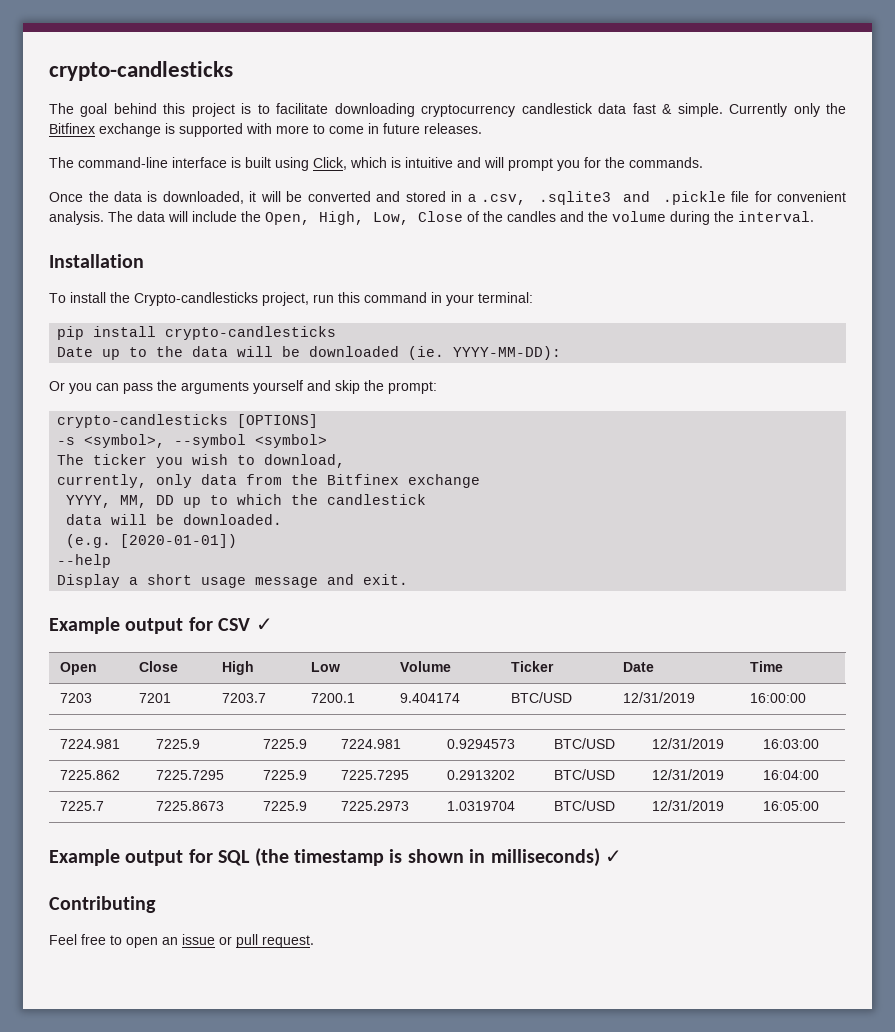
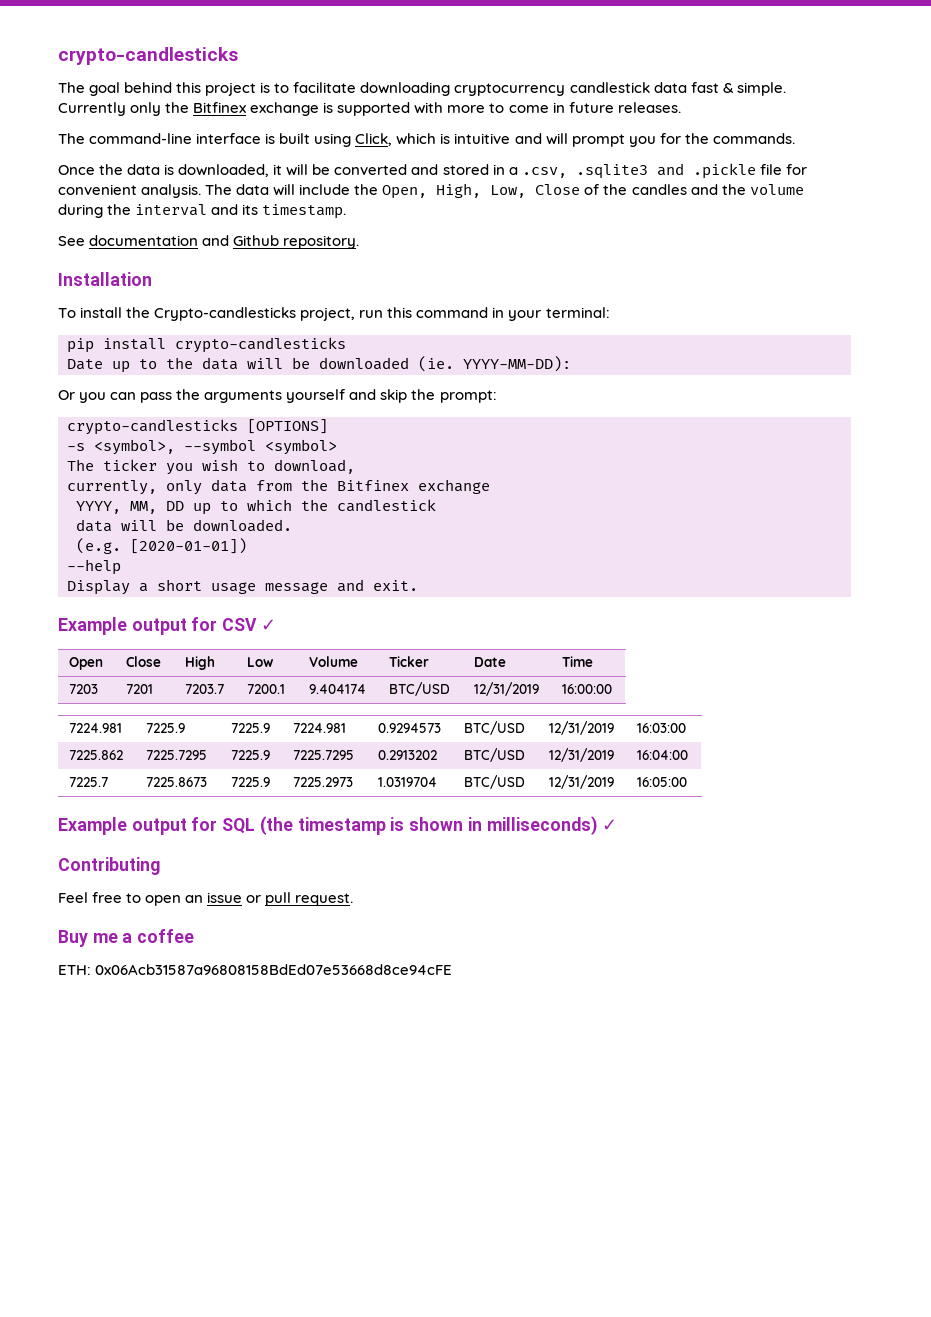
- The data will include the Open, High, Low, Close of the candles and the volume during the interval.
+ The data will include the Open, High, Low, Close of the candles and the volume during the interval and its timestamp.
+ See documentation and Github repository.
+ Buy me a coffee
+ ETH: 0x06Acb31587a96808158BdEd07e53668d8ce94cFE

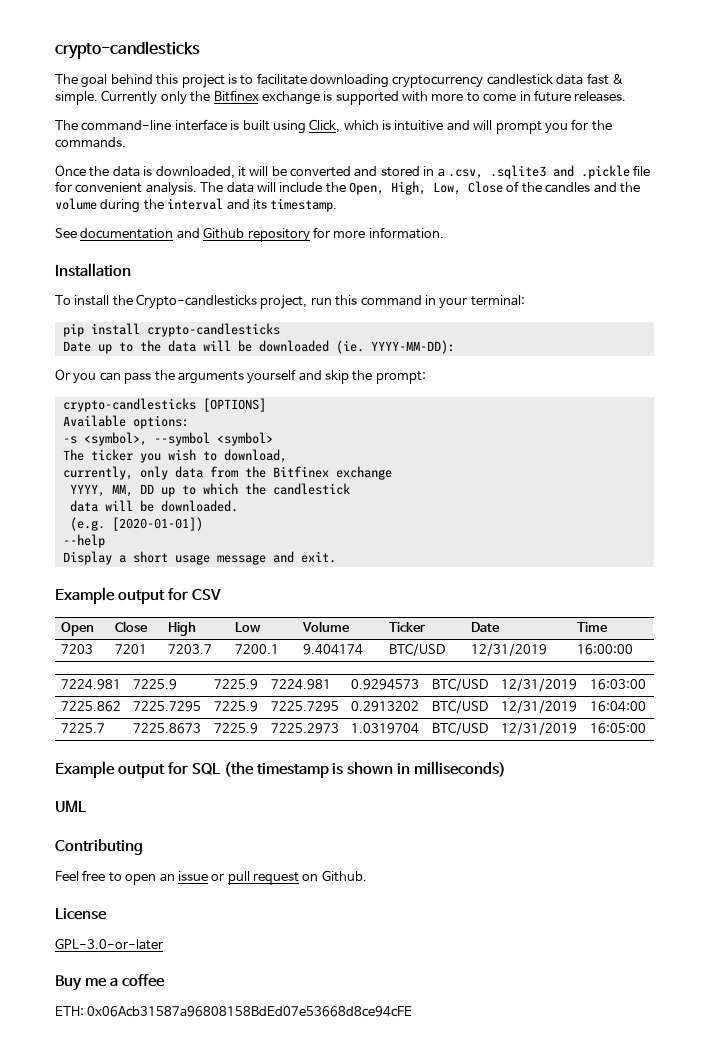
- See documentation and Github repository.
+ See documentation and Github repository for more information.
+ Available options:
- Example output for CSV ✓
+ Example output for CSV
- Example output for SQL (the timestamp is shown in milliseconds) ✓
+ Example output for SQL (the timestamp is shown in milliseconds)
+ UML
- Feel free to open an issue or pull request.
+ Feel free to open an issue or pull request on Github.
+ License
+ GPL-3.0-or-later

